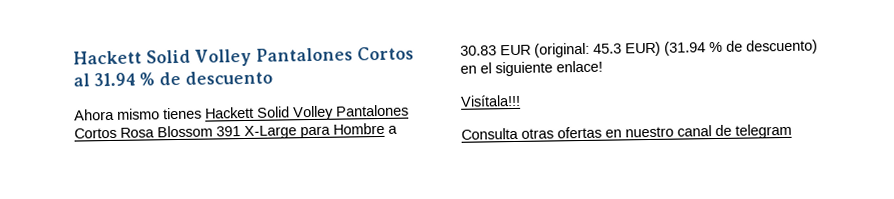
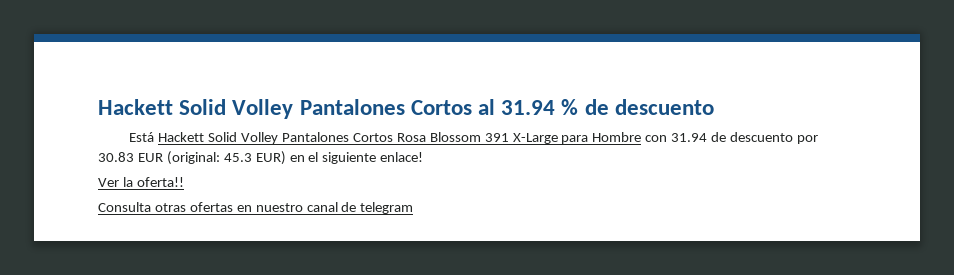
- Ahora mismo tienes Hackett Solid Volley Pantalones Cortos Rosa Blossom 391 X-Large para Hombre a 30.83 EUR (original: 45.3 EUR) (31.94 % de descuento) en el siguiente enlace!
+ Está Hackett Solid Volley Pantalones Cortos Rosa Blossom 391 X-Large para Hombre con 31.94 de descuento por 30.83 EUR (original: 45.3 EUR) en el siguiente enlace!
- Visítala!!!
+ Ver la oferta!!

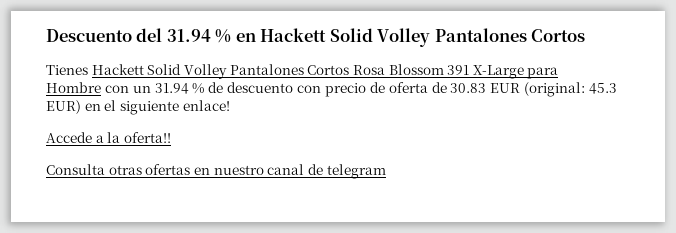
- Hackett Solid Volley Pantalones Cortos al 31.94 % de descuento
- Está Hackett Solid Volley Pantalones Cortos Rosa Blossom 391 X-Large para Hombre con 31.94 de descuento por 30.83 EUR (original: 45.3 EUR) en el siguiente enlace!
+ Descuento del 31.94 % en Hackett Solid Volley Pantalones Cortos
+ Tienes Hackett Solid Volley Pantalones Cortos Rosa Blossom 391 X-Large para Hombre con un 31.94 % de descuento con precio de oferta de 30.83 EUR (original: 45.3 EUR) en el siguiente enlace!
- Ver la oferta!!
+ Accede a la oferta!!

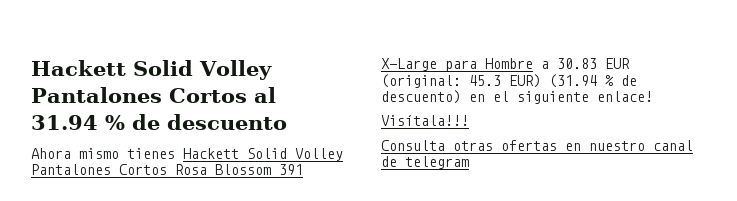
- Descuento del 31.94 % en Hackett Solid Volley Pantalones Cortos
- Tienes Hackett Solid Volley Pantalones Cortos Rosa Blossom 391 X-Large para Hombre con un 31.94 % de descuento con precio de oferta de 30.83 EUR (original: 45.3 EUR) en el siguiente enlace!
+ Hackett Solid Volley Pantalones Cortos al 31.94 % de descuento
+ Ahora mismo tienes Hackett Solid Volley Pantalones Cortos Rosa Blossom 391 X-Large para Hombre a 30.83 EUR (original: 45.3 EUR) (31.94 % de descuento) en el siguiente enlace!
- Accede a la oferta!!
+ Visítala!!!

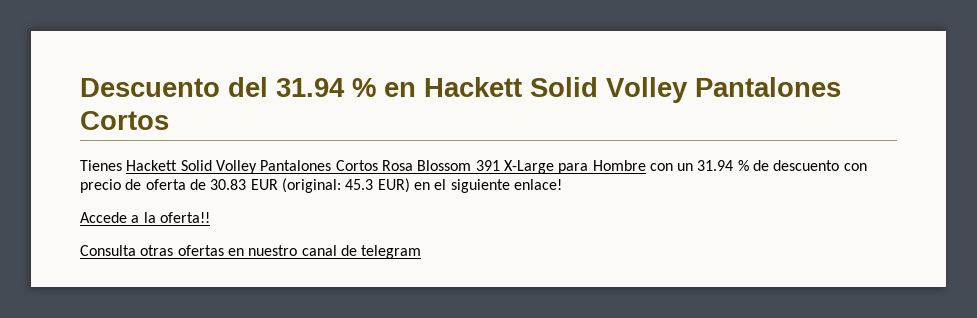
- Hackett Solid Volley Pantalones Cortos al 31.94 % de descuento
- Ahora mismo tienes Hackett Solid Volley Pantalones Cortos Rosa Blossom 391 X-Large para Hombre a 30.83 EUR (original: 45.3 EUR) (31.94 % de descuento) en el siguiente enlace!
+ Descuento del 31.94 % en Hackett Solid Volley Pantalones Cortos
+ Tienes Hackett Solid Volley Pantalones Cortos Rosa Blossom 391 X-Large para Hombre con un 31.94 % de descuento con precio de oferta de 30.83 EUR (original: 45.3 EUR) en el siguiente enlace!
- Visítala!!!
+ Accede a la oferta!!

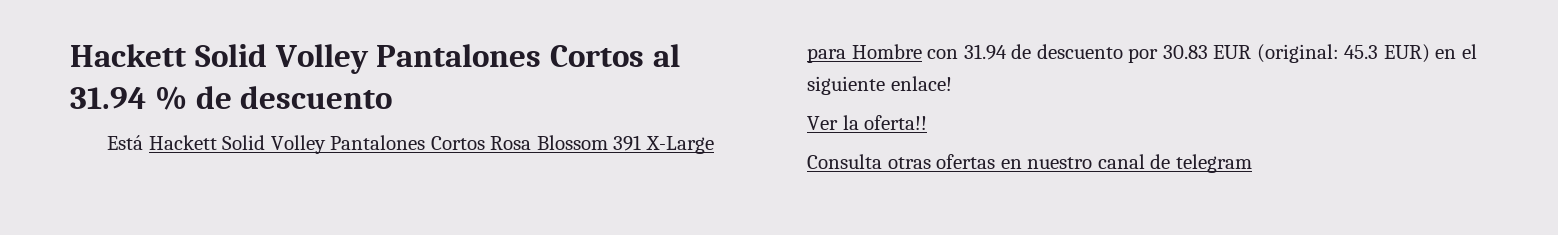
- Descuento del 31.94 % en Hackett Solid Volley Pantalones Cortos
- Tienes Hackett Solid Volley Pantalones Cortos Rosa Blossom 391 X-Large para Hombre con un 31.94 % de descuento con precio de oferta de 30.83 EUR (original: 45.3 EUR) en el siguiente enlace!
+ Hackett Solid Volley Pantalones Cortos al 31.94 % de descuento
+ Está Hackett Solid Volley Pantalones Cortos Rosa Blossom 391 X-Large para Hombre con 31.94 de descuento por 30.83 EUR (original: 45.3 EUR) en el siguiente enlace!
- Accede a la oferta!!
+ Ver la oferta!!

